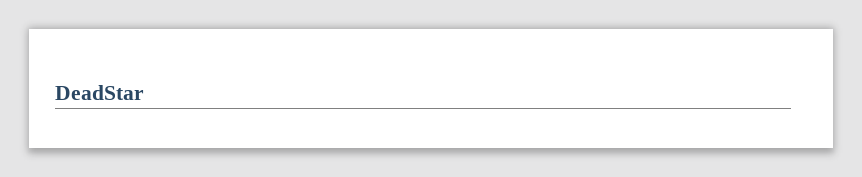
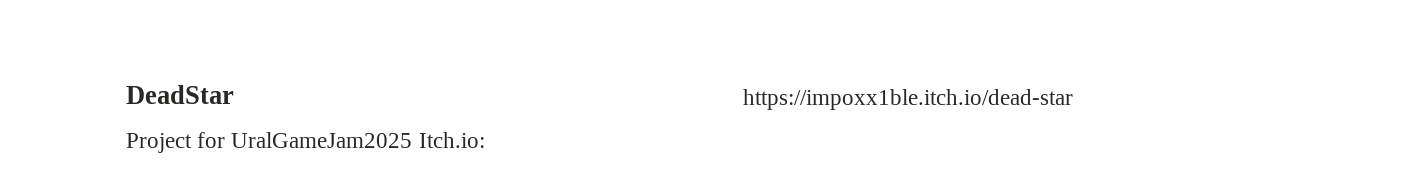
+ Project for UralGameJam2025 Itch.io: https://impoxx1ble.itch.io/dead-star

